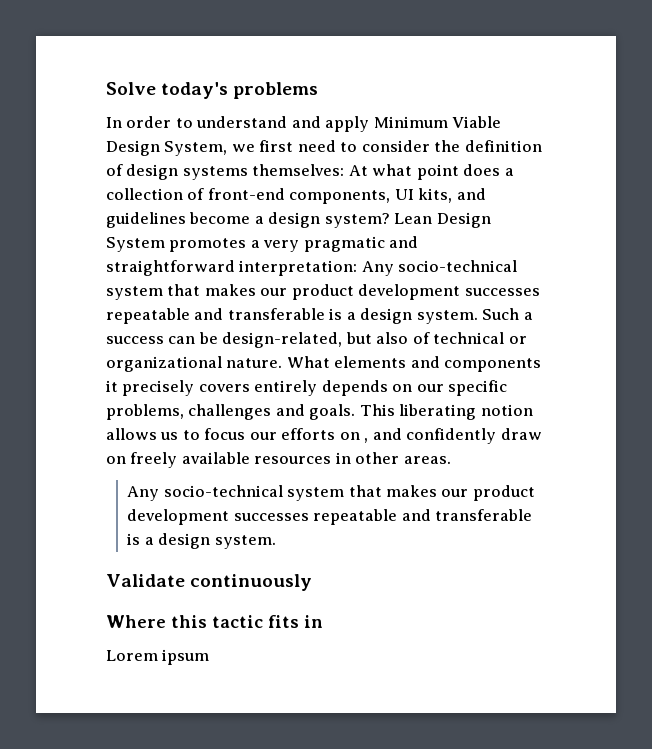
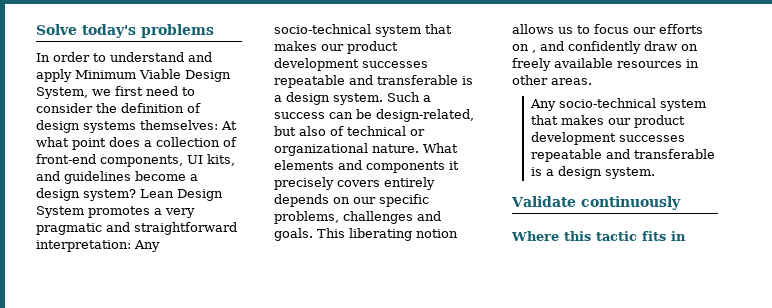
- Lorem ipsum

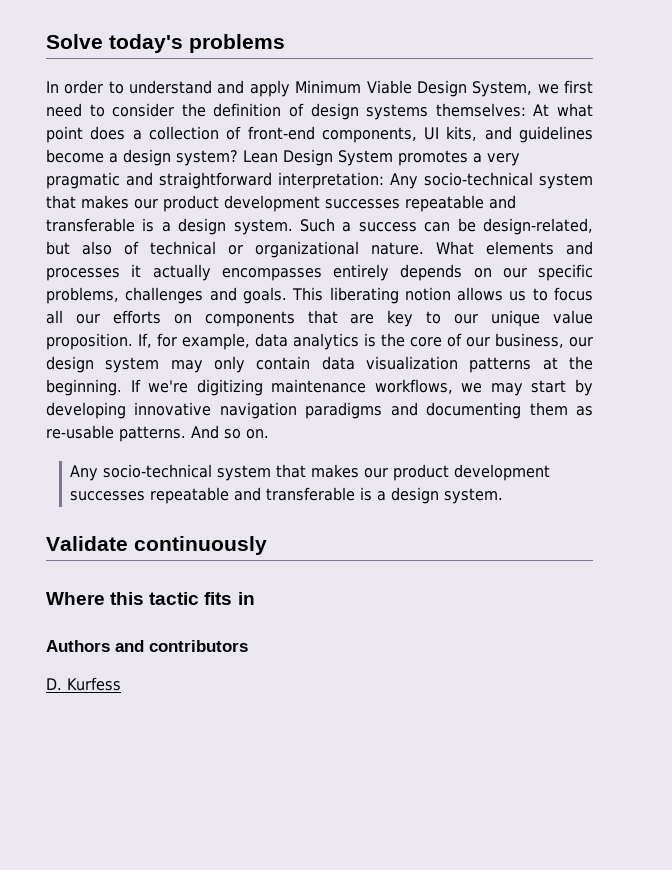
- What elements and components it precisely covers entirely depends on our specific problems, challenges and goals.
+ What elements and processes it actually encompasses entirely depends on our specific problems, challenges and goals.
- This liberating notion allows us to focus our efforts on , and confidently draw on freely available resources in other areas.
+ This liberating notion allows us to focus all our efforts on components that are key to our unique value proposition. If, for example, data analytics is the core of our business, our design system may only contain data visualization patterns at the beginning. If we're digitizing maintenance workflows, we may start by developing innovative navigation paradigms and documenting them as re-usable patterns. And so on.
+ Authors and contributors
+ D. Kurfess

